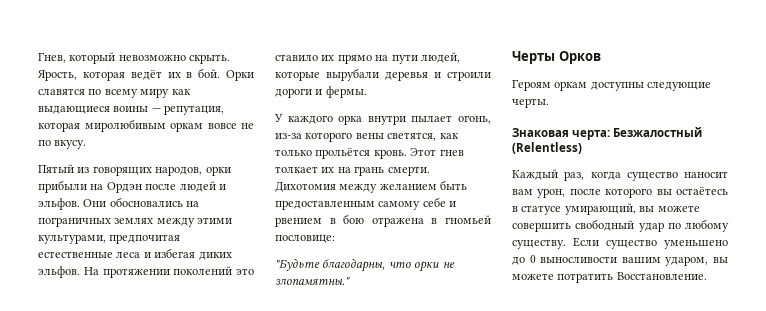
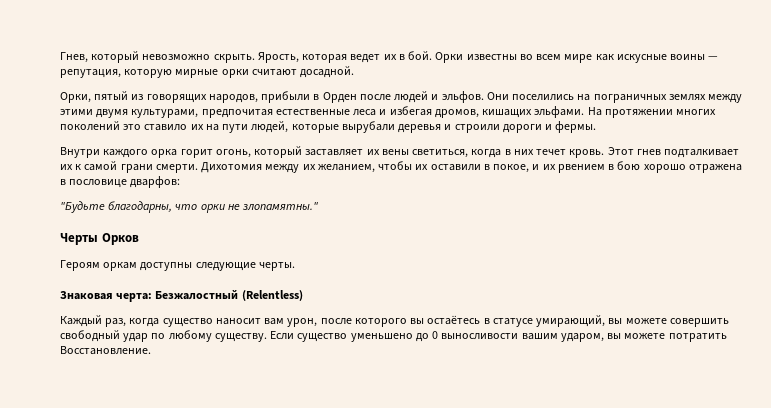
- Ярость, которая ведёт их в бой.
+ Ярость, которая ведет их в бой.
- Орки славятся по всему миру как выдающиеся воины — репутация, которая миролюбивым оркам вовсе не по вкусу.
- Пятый из говорящих народов, орки прибыли на Ордэн после людей и эльфов.
+ Орки известны во всем мире как искусные воины — репутация, которую мирные орки считают досадной.
+ Орки, пятый из говорящих народов, прибыли в Орден после людей и эльфов.
- Они обосновались на пограничных землях между этими культурами, предпочитая естественные леса и избегая диких эльфов.
+ Они поселились на пограничных землях между этими двумя культурами, предпочитая естественные леса и избегая дромов, кишащих эльфами.
- На протяжении поколений это ставило их прямо на пути людей, которые вырубали деревья и строили дороги и фермы.
+ На протяжении многих поколений это ставило их на пути людей, которые вырубали деревья и строили дороги и фермы.
- У каждого орка внутри пылает огонь, из-за которого вены светятся, как только прольётся кровь. Этот гнев толкает их на грань смерти. Дихотомия между желанием быть предоставленным самому себе и рвением в бою отражена в гномьей пословице:
+ Внутри каждого орка горит огонь, который заставляет их вены светиться, когда в них течет кровь. Этот гнев подталкивает их к самой грани смерти. Дихотомия между их желанием, чтобы их оставили в покое, и их рвением в бою хорошо отражена в пословице дварфов:

